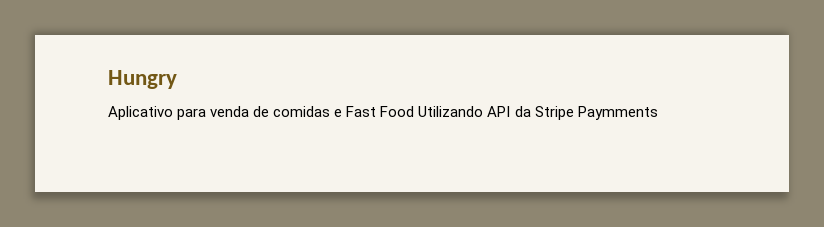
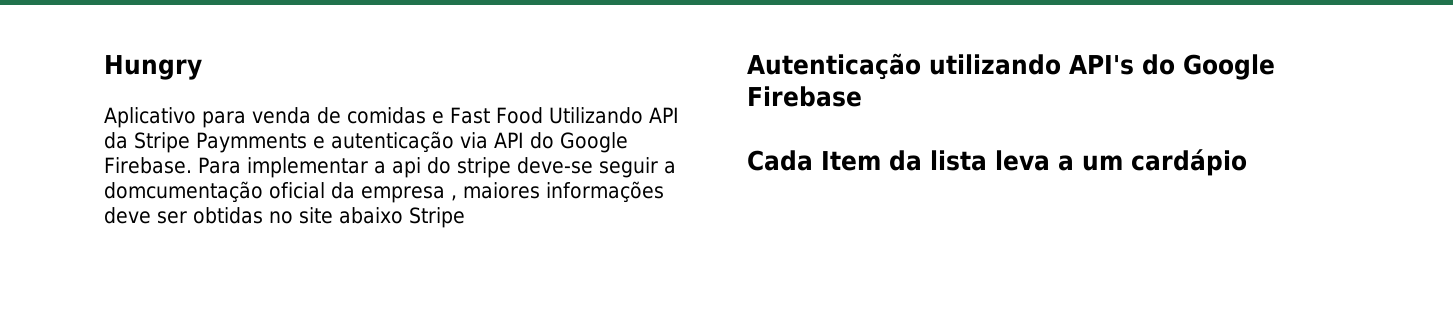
- Aplicativo para venda de comidas e Fast Food Utilizando API da Stripe Paymments
+ Aplicativo para venda de comidas e Fast Food Utilizando API da Stripe Paymments e autenticação via API do Google Firebase. Para implementar a api do stripe deve-se seguir a domcumentação oficial da empresa , maiores informações deve ser obtidas no site abaixo Stripe
+ Autenticação utilizando API's do Google Firebase
+ Cada Item da lista leva a um cardápio

